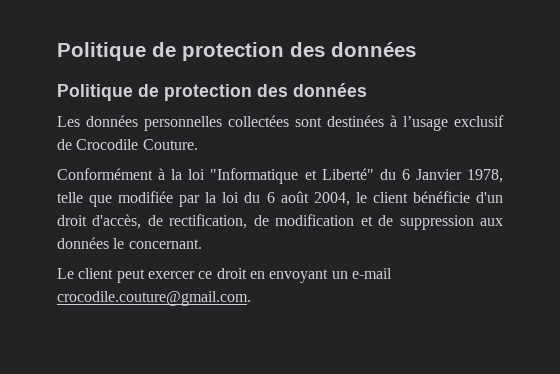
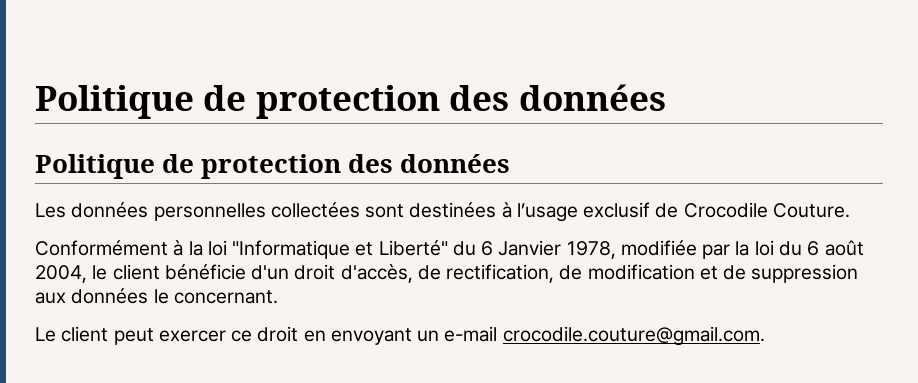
- Conformément à la loi "Informatique et Liberté" du 6 Janvier 1978, telle que modifiée par la loi du 6 août 2004, le client bénéficie d'un droit d'accès, de rectification, de modification et de suppression aux données le concernant.
+ Conformément à la loi "Informatique et Liberté" du 6 Janvier 1978, modifiée par la loi du 6 août 2004, le client bénéficie d'un droit d'accès, de rectification, de modification et de suppression aux données le concernant.

